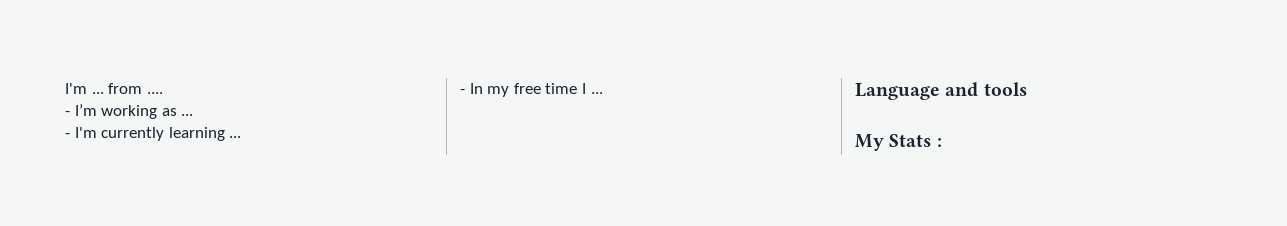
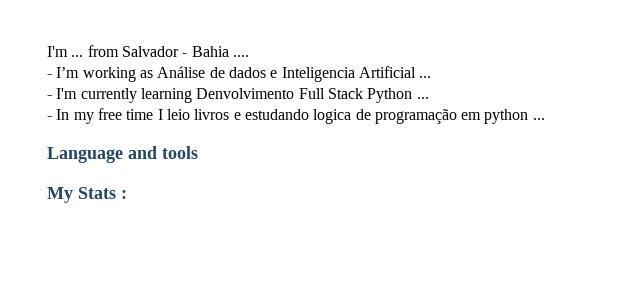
- I'm ... from ....
+ I'm ... from Salvador - Bahia ....
- - I’m working as ...
+ - I’m working as Análise de dados e Inteligencia Artificial ...
- - I'm currently learning ...
+ - I'm currently learning Denvolvimento Full Stack Python ...
- - In my free time I ...
+ - In my free time I leio livros e estudando logica de programação em python ...

